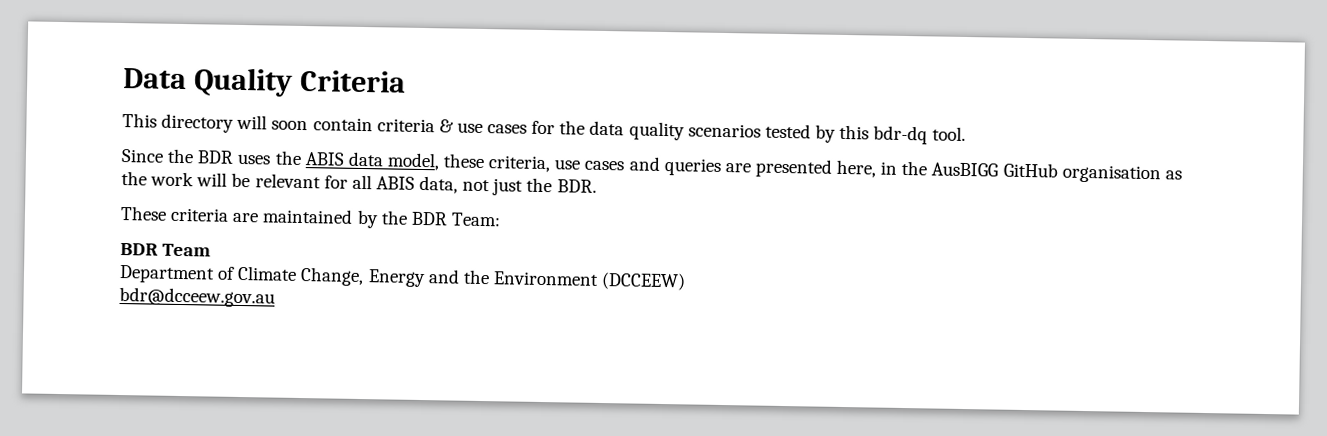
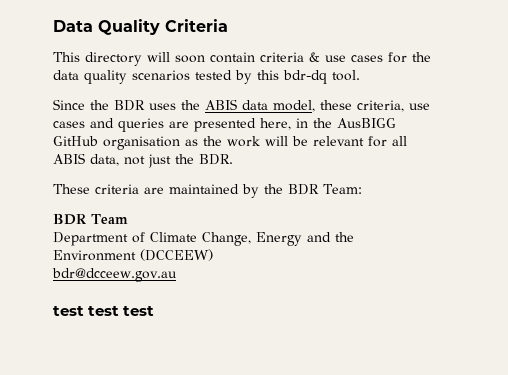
+ test test test

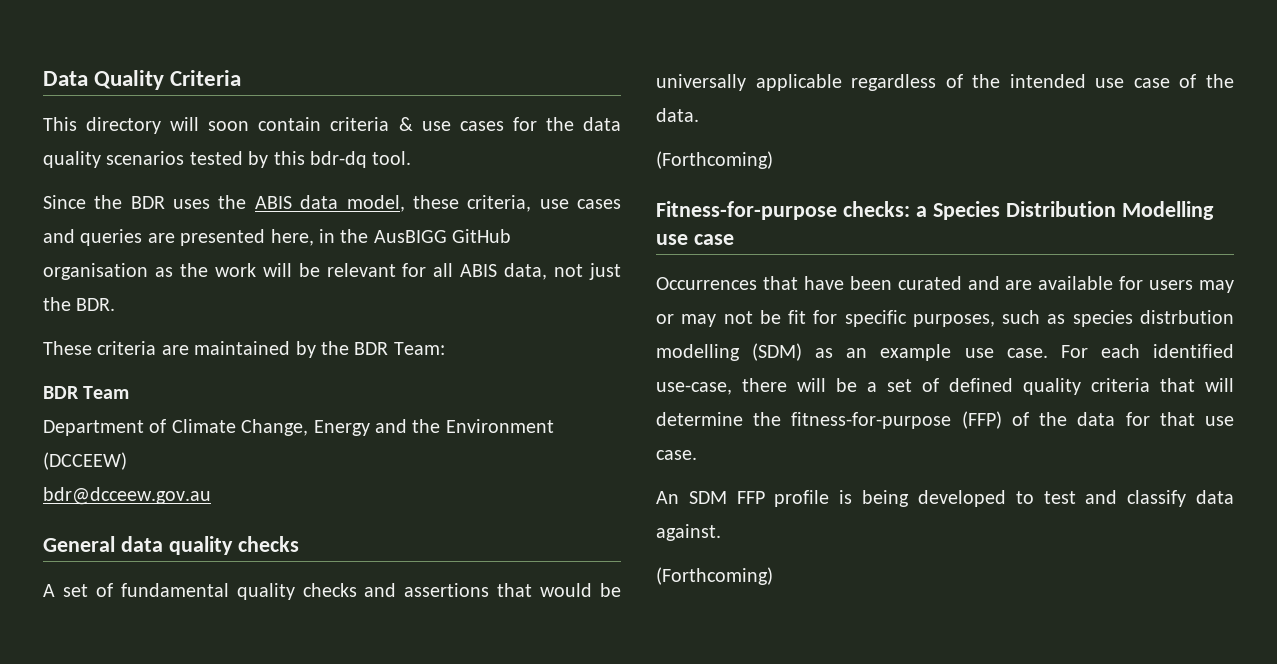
- test test test
+ General data quality checks
+ A set of fundamental quality checks and assertions that would be universally applicable regardless of the intended use case of the data.
+ (Forthcoming)
+ Fitness-for-purpose checks: a Species Distribution Modelling use case
+ Occurrences that have been curated and are available for users may or may not be fit for specific purposes, such as species distrbution modelling (SDM) as an example use case. For each identified use-case, there will be a set of defined quality criteria that will determine the fitness-for-purpose (FFP) of the data for that use case.
+ An SDM FFP profile is being developed to test and classify data against.
+ (Forthcoming)

